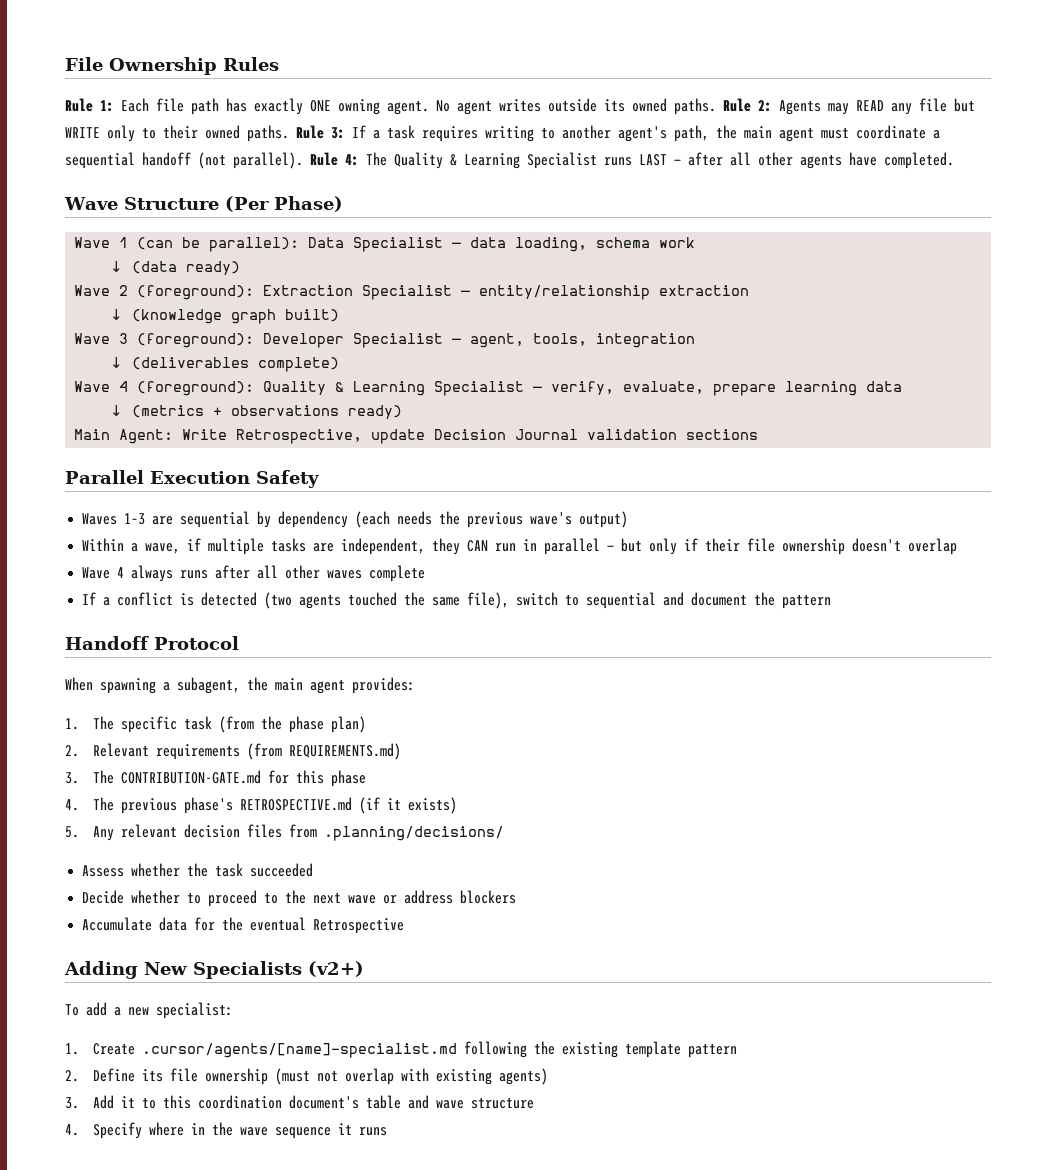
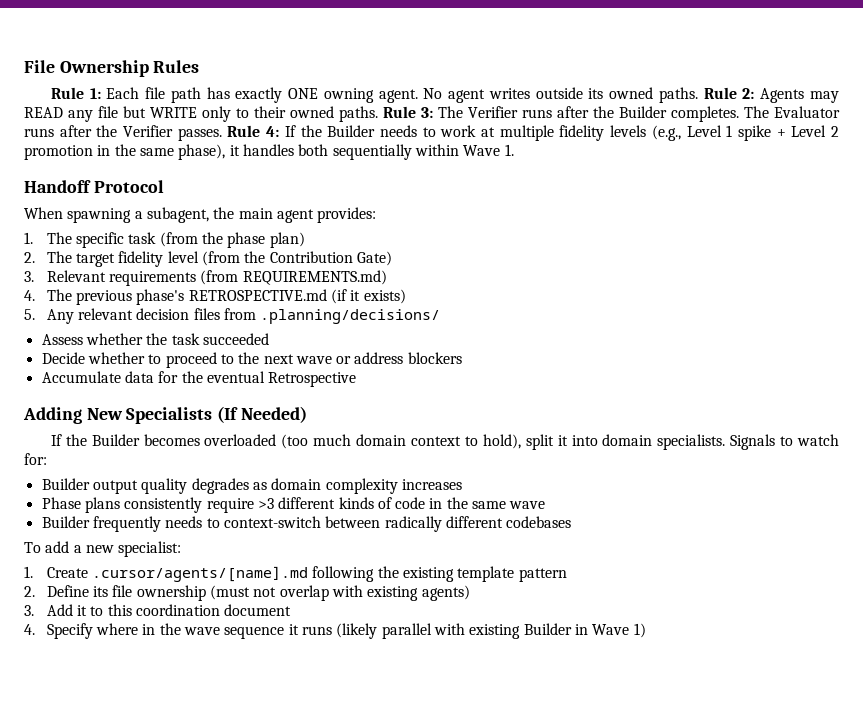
- Rule 3: If a task requires writing to another agent's path, the main agent must coordinate a sequential handoff (not parallel). Rule 4: The Quality & Learning Specialist runs LAST — after all other agents have completed.
- Wave Structure (Per Phase)
- Wave 1 (can be parallel): Data Specialist — data loading, schema work
- ↓ (data ready)
- Wave 2 (foreground): Extraction Specialist — entity/relationship extraction
- ↓ (knowledge graph built)
- Wave 3 (foreground): Developer Specialist — agent, tools, integration
- ↓ (deliverables complete)
- Wave 4 (foreground): Quality & Learning Specialist — verify, evaluate, prepare learning data
- ↓ (metrics + observations ready)
- Main Agent: Write Retrospective, update Decision Journal validation sections
- Parallel Execution Safety
- Waves 1–3 are sequential by dependency (each needs the previous wave's output)
- Within a wave, if multiple tasks are independent, they CAN run in parallel — but only if their file ownership doesn't overlap
- Wave 4 always runs after all other waves complete
- If a conflict is detected (two agents touched the same file), switch to sequential and document the pattern
+ Rule 3: The Verifier runs after the Builder completes. The Evaluator runs after the Verifier passes. Rule 4: If the Builder needs to work at multiple fidelity levels (e.g., Level 1 spike + Level 2 promotion in the same phase), it handles both sequentially within Wave 1.
- 2. Relevant requirements (from REQUIREMENTS.md)
- 3. The CONTRIBUTION-GATE.md for this phase
+ 2. The target fidelity level (from the Contribution Gate)
+ 3. Relevant requirements (from REQUIREMENTS.md)
- Adding New Specialists (v2+)
+ Adding New Specialists (If Needed)
+ If the Builder becomes overloaded (too much domain context to hold), split it into domain specialists. Signals to watch for:
+ Builder output quality degrades as domain complexity increases
+ Phase plans consistently require >3 different kinds of code in the same wave
+ Builder frequently needs to context-switch between radically different codebases
- 1. Create .cursor/agents/[name]-specialist.md following the existing template pattern
+ 1. Create .cursor/agents/[name].md following the existing template pattern
- 3. Add it to this coordination document's table and wave structure
+ 3. Add it to this coordination document
- 4. Specify where in the wave sequence it runs
+ 4. Specify where in the wave sequence it runs (likely parallel with existing Builder in Wave 1)

